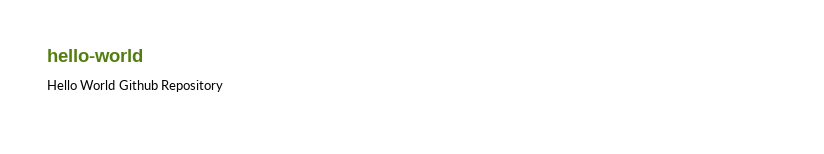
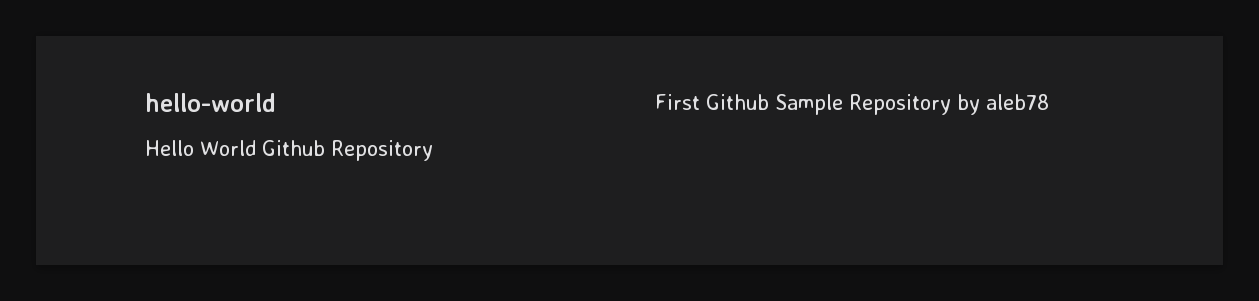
+ First Github Sample Repository by aleb78

